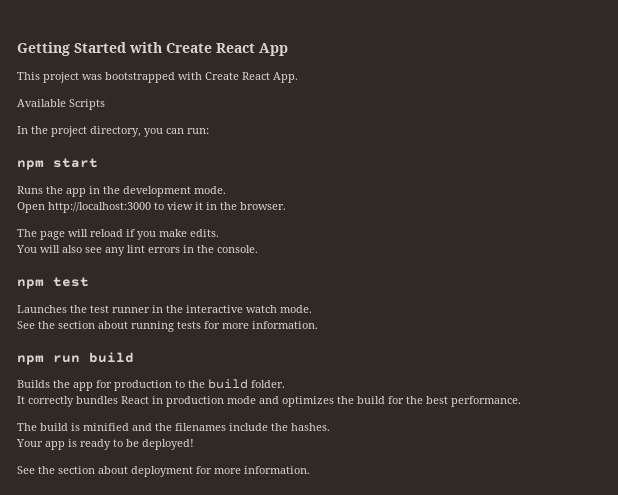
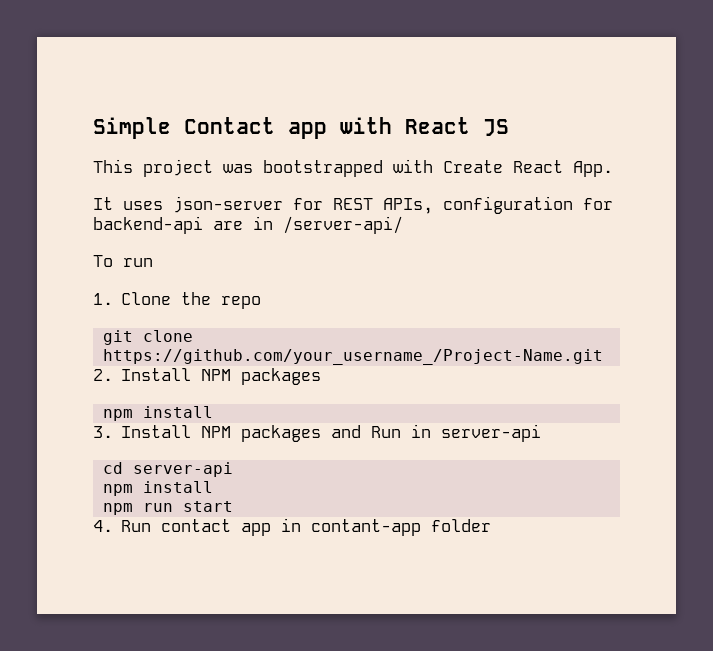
- Getting Started with Create React App
+ Simple Contact app with React JS
- Available Scripts
- In the project directory, you can run:
- npm start
- Runs the app in the development mode.
- Open http://localhost:3000 to view it in the browser.
- The page will reload if you make edits.
- You will also see any lint errors in the console.
- npm test
- Launches the test runner in the interactive watch mode.
- See the section about running tests for more information.
- npm run build
- Builds the app for production to the build folder.
- It correctly bundles React in production mode and optimizes the build for the best performance.
- The build is minified and the filenames include the hashes.
- Your app is ready to be deployed!
- See the section about deployment for more information.
+ It uses json-server for REST APIs, configuration for backend-api are in /server-api/
+ To run
+ 1. Clone the repo
+ git clone https://github.com/your_username_/Project-Name.git
+ 2. Install NPM packages
+ npm install
+ 3. Install NPM packages and Run in server-api
+ cd server-api
+ npm install
+ npm run start
+ 4. Run contact app in contant-app folder

